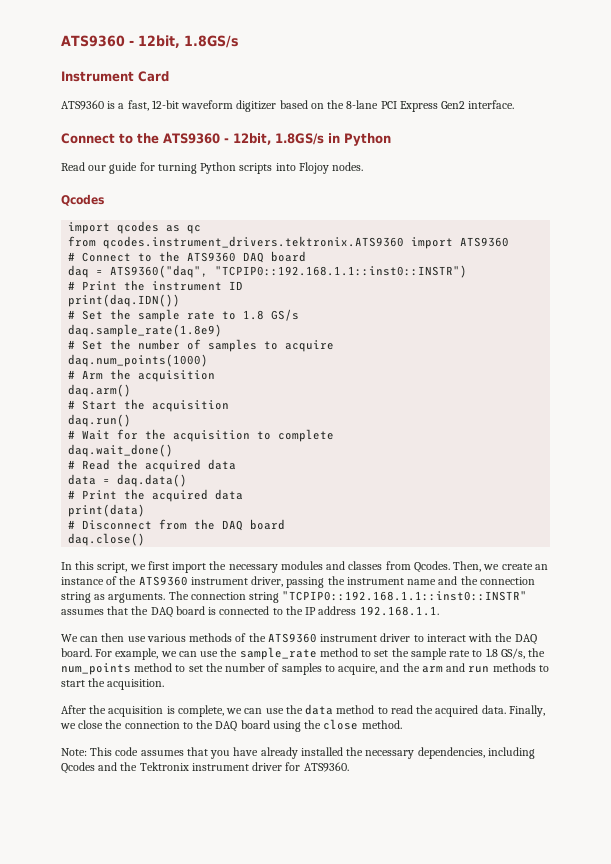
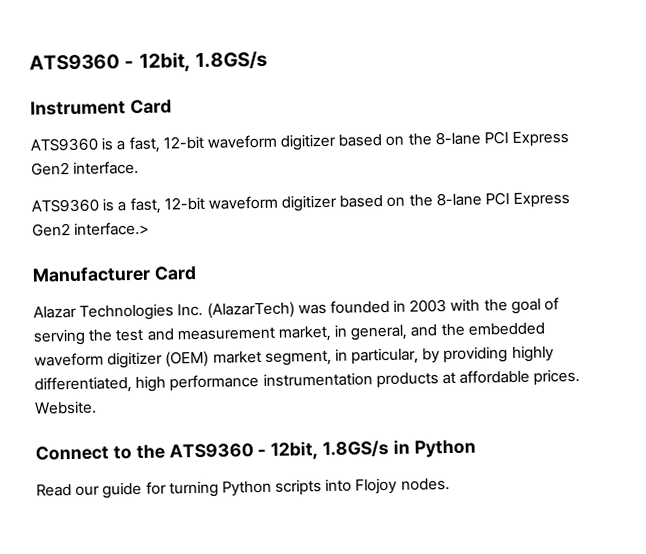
+ ATS9360 is a fast, 12-bit waveform digitizer based on the 8-lane PCI Express Gen2 interface.>
+ Manufacturer Card
+ Alazar Technologies Inc. (AlazarTech) was founded in 2003 with the goal of serving the test and measurement market, in general, and the embedded waveform digitizer (OEM) market segment, in particular, by providing highly differentiated, high performance instrumentation products at affordable prices. Website.
  Read our guide for turning Python scripts into Flojoy nodes.
- Qcodes
- import qcodes as qc
- from qcodes.instrument_drivers.tektronix.ATS9360 import ATS9360
- # Connect to the ATS9360 DAQ board
- daq = ATS9360("daq", "TCPIP0::192.168.1.1::inst0::INSTR")
- # Print the instrument ID
- print(daq.IDN())
- # Set the sample rate to 1.8 GS/s
- daq.sample_rate(1.8e9)
- # Set the number of samples to acquire
- daq.num_points(1000)
- # Arm the acquisition
- daq.arm()
- # Start the acquisition
- daq.run()
- # Wait for the acquisition to complete
- daq.wait_done()
- # Read the acquired data
- data = daq.data()
- # Print the acquired data
- print(data)
- # Disconnect from the DAQ board
- daq.close()
- In this script, we first import the necessary modules and classes from Qcodes. Then, we create an instance of the ATS9360 instrument driver, passing the instrument name and the connection string as arguments. The connection string "TCPIP0::192.168.1.1::inst0::INSTR" assumes that the DAQ board is connected to the IP address 192.168.1.1.
- We can then use various methods of the ATS9360 instrument driver to interact with the DAQ board. For example, we can use the sample_rate method to set the sample rate to 1.8 GS/s, the num_points method to set the number of samples to acquire, and the arm and run methods to start the acquisition.
- After the acquisition is complete, we can use the data method to read the acquired data. Finally, we close the connection to the DAQ board using the close method.
- Note: This code assumes that you have already installed the necessary dependencies, including Qcodes and the Tektronix instrument driver for ATS9360.

